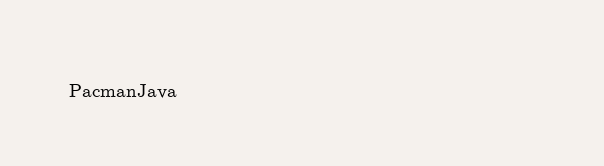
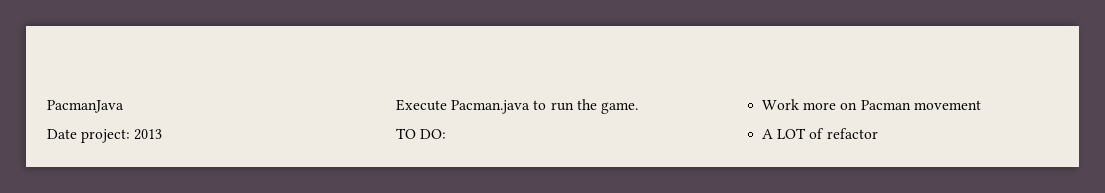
+ Date project: 2013
+ Execute Pacman.java to run the game.
+ TO DO:
+ Work more on Pacman movement
+ A LOT of refactor

